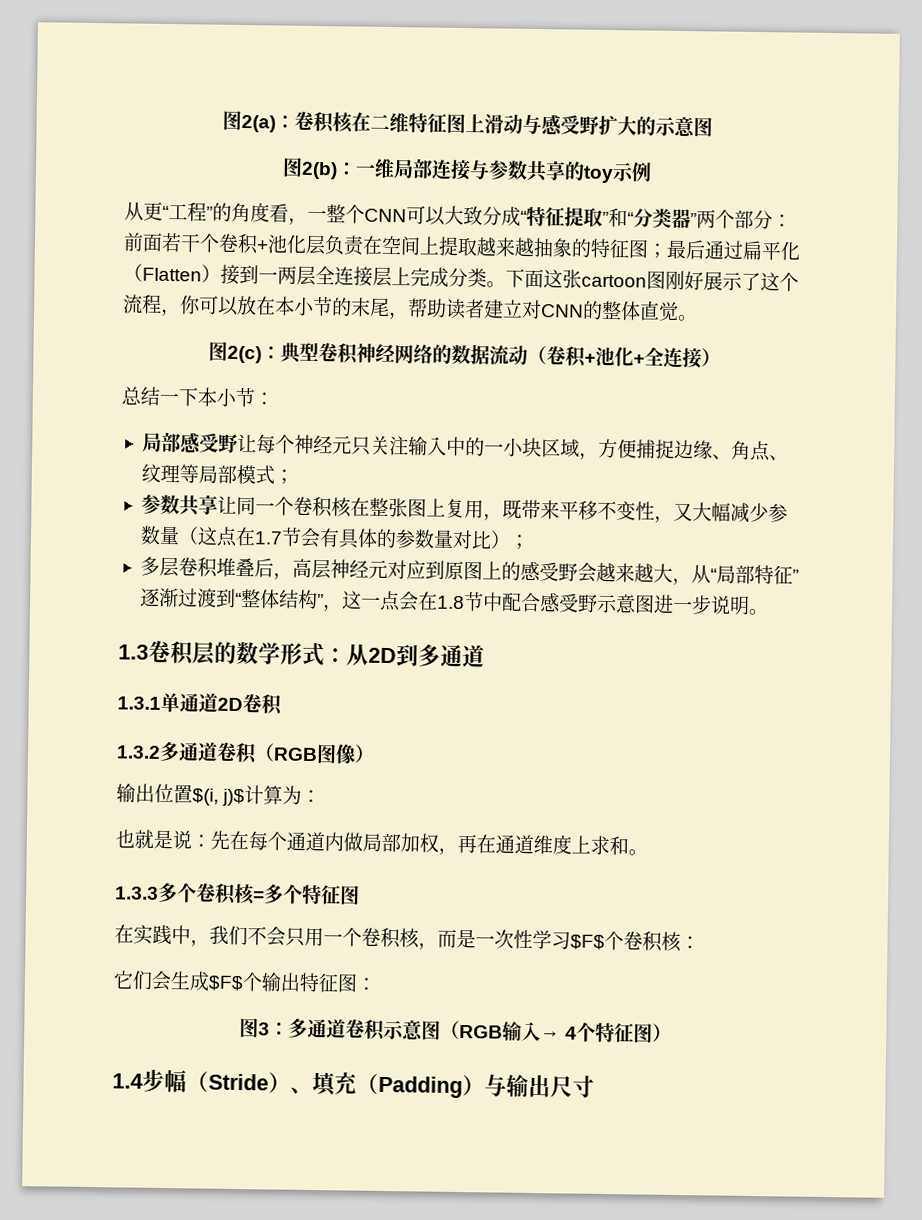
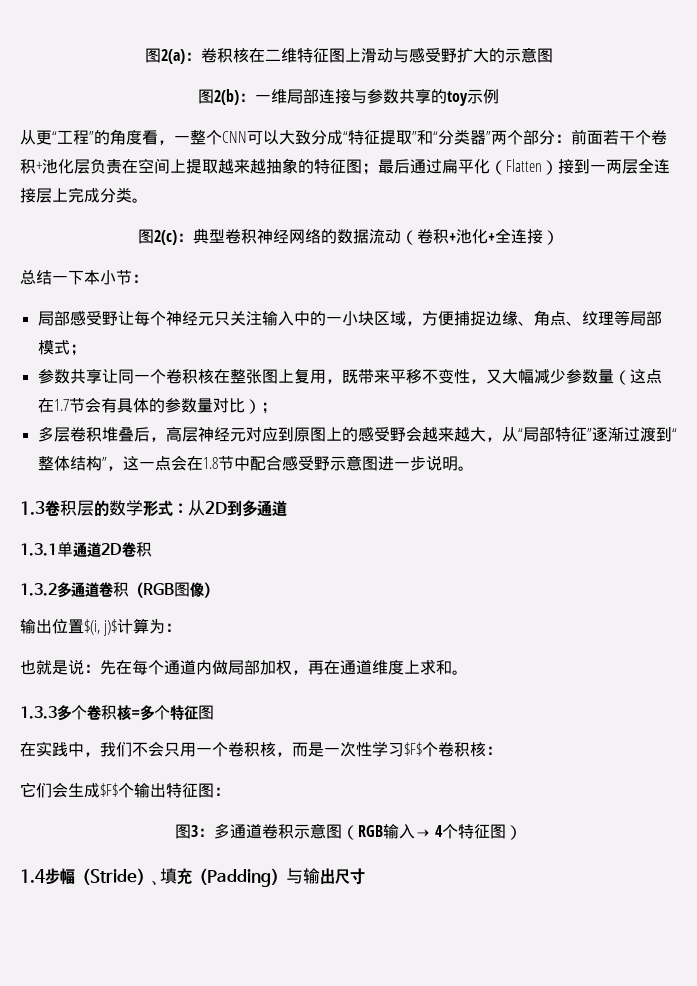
- 下面这张cartoon图刚好展示了这个流程，你可以放在本小节的末尾，帮助读者建立对CNN的整体直觉。

